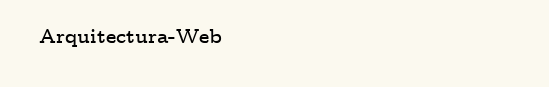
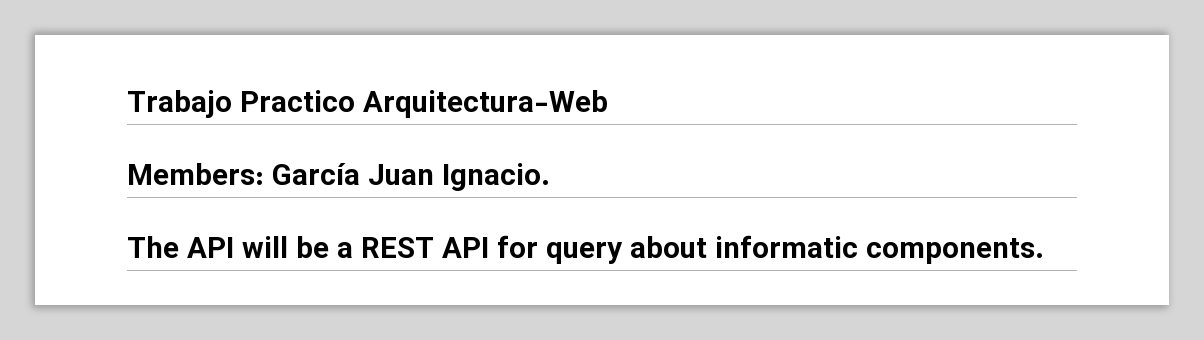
- Arquitectura-Web
+ Trabajo Practico Arquitectura-Web
+ Members: García Juan Ignacio.
+ The API will be a REST API for query about informatic components.

